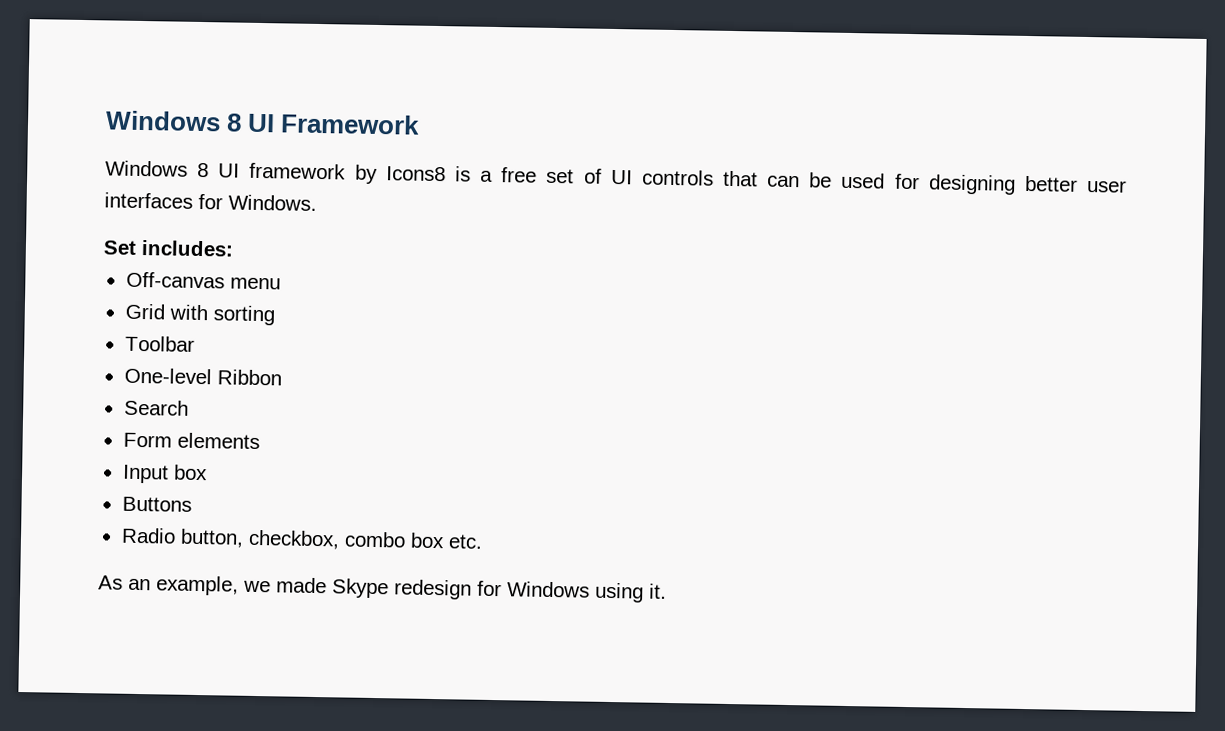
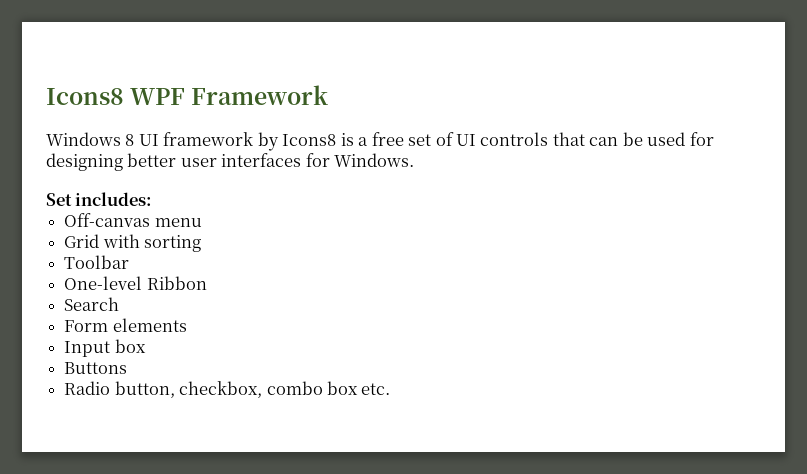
- Windows 8 UI Framework
+ Icons8 WPF Framework
- As an example, we made Skype redesign for Windows using it.

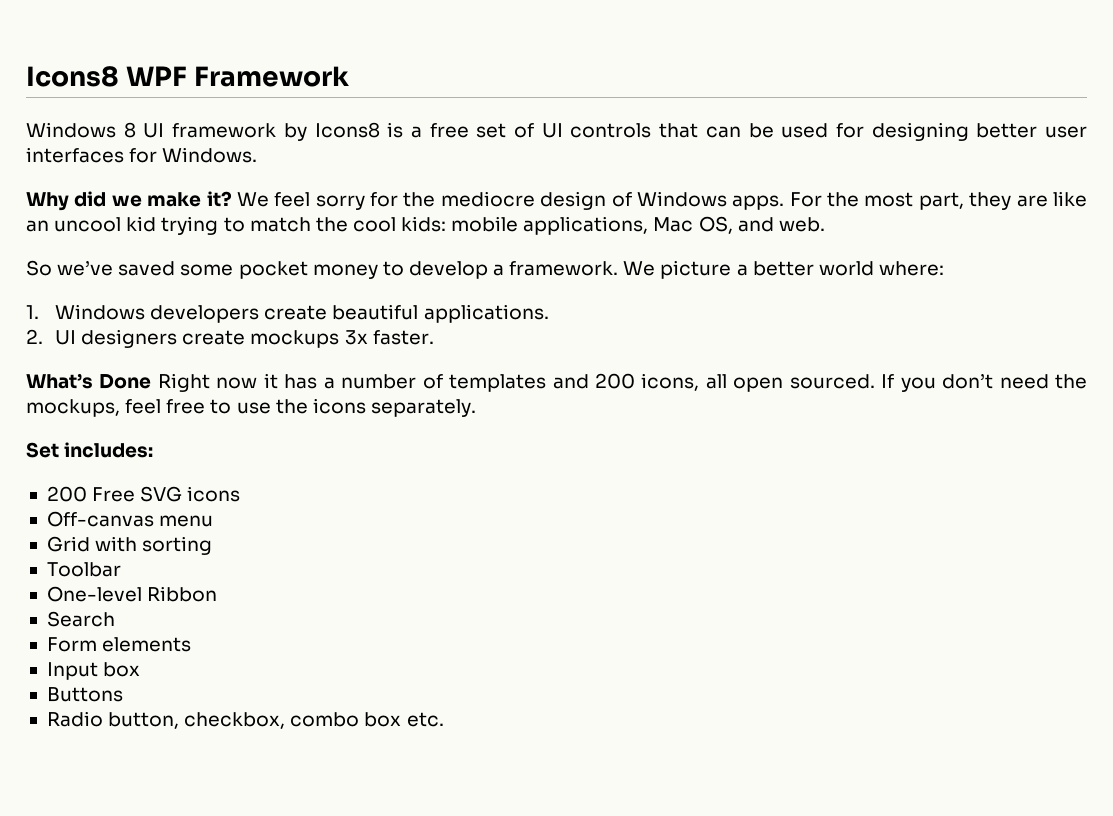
+ Why did we make it? We feel sorry for the mediocre design of Windows apps. For the most part, they are like an uncool kid trying to match the cool kids: mobile applications, Mac OS, and web.
+ So we’ve saved some pocket money to develop a framework. We picture a better world where:
+ 1. Windows developers create beautiful applications.
+ 2. UI designers create mockups 3x faster.
+ What’s Done Right now it has a number of templates and 200 icons, all open sourced. If you don’t need the mockups, feel free to use the icons separately.
  Set includes:
+ 200 Free SVG icons

